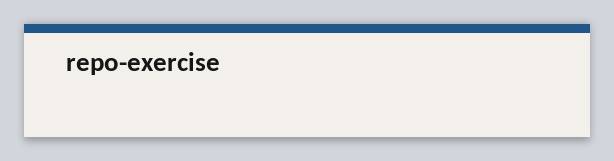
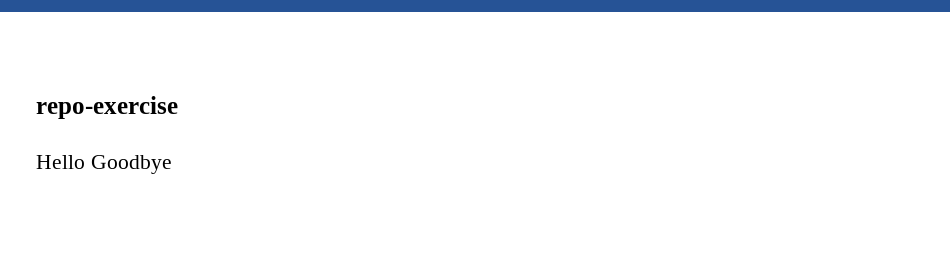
+ Hello Goodbye

